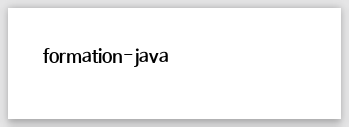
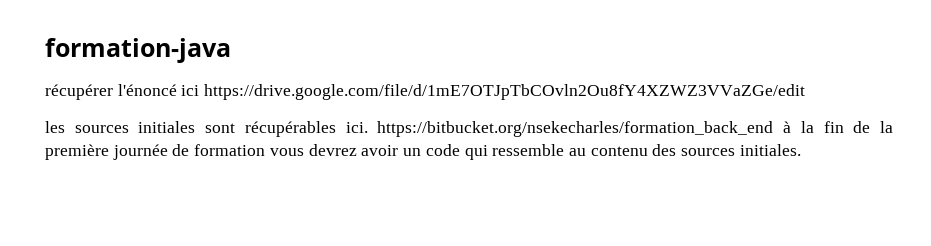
+ récupérer l'énoncé ici https://drive.google.com/file/d/1mE7OTJpTbCOvln2Ou8fY4XZWZ3VVaZGe/edit
+ les sources initiales sont récupérables ici. https://bitbucket.org/nsekecharles/formation_back_end à la fin de la première journée de formation vous devrez avoir un code qui ressemble au contenu des sources initiales.

